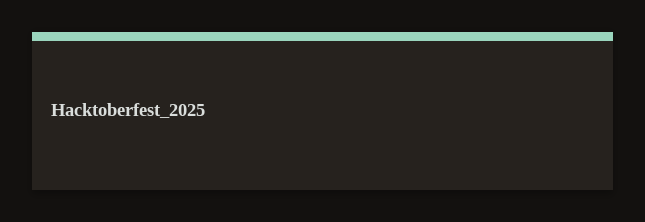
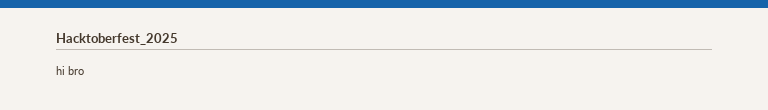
+ hi bro

